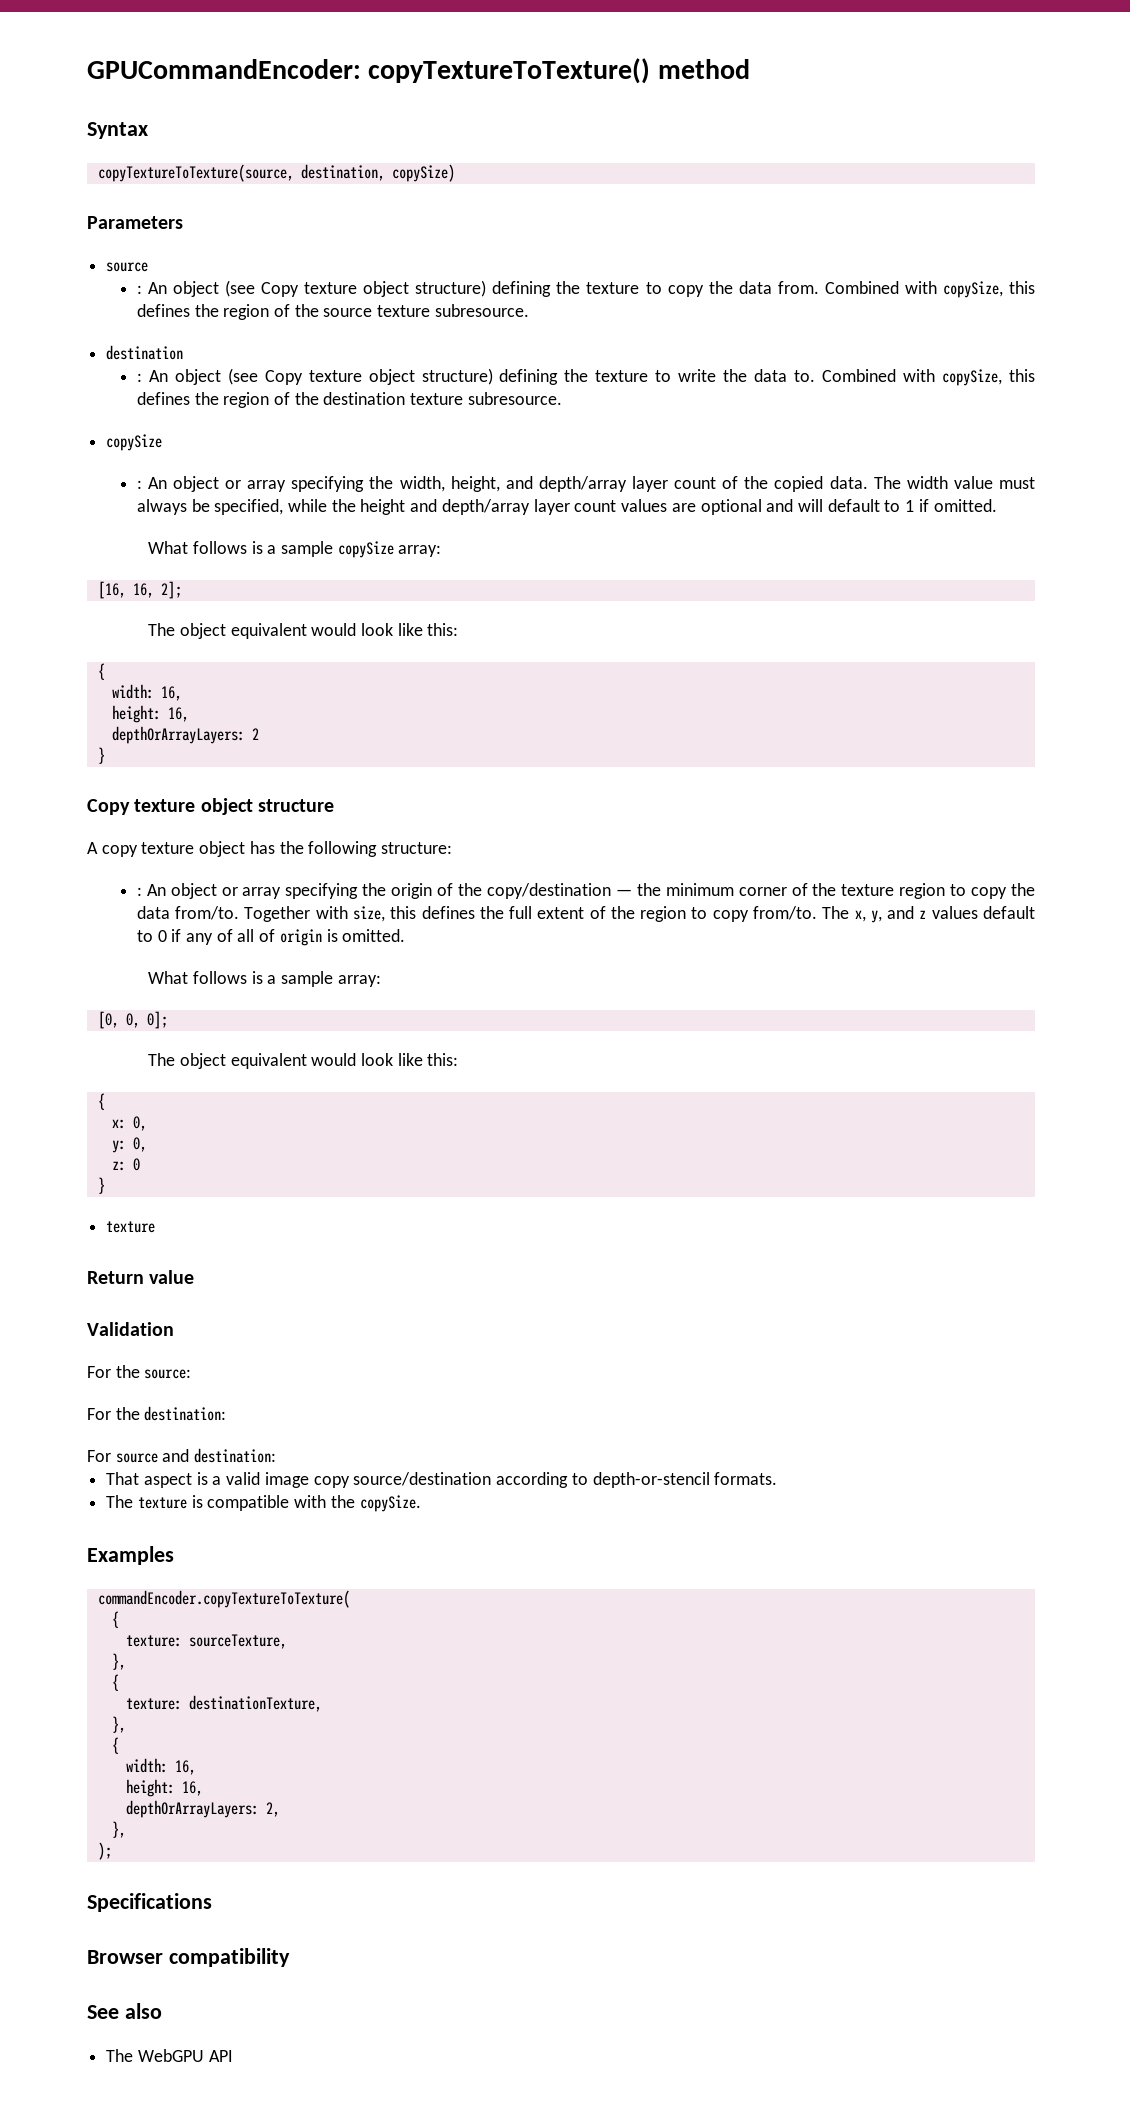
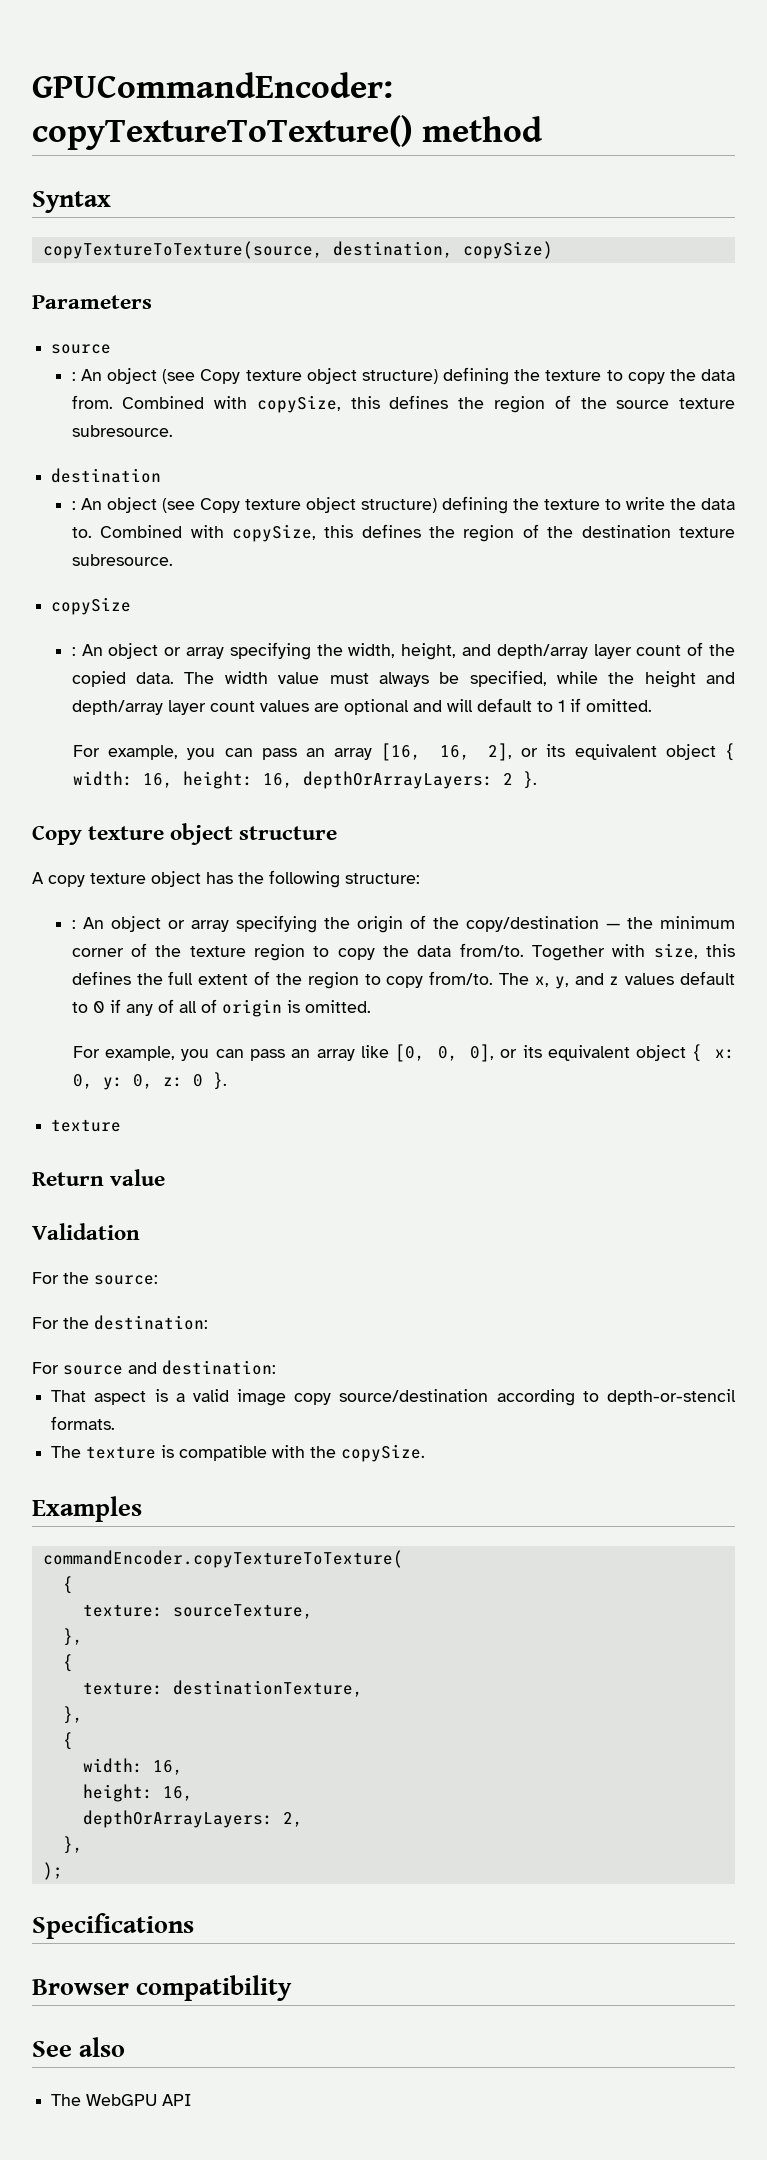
- What follows is a sample copySize array:
- [16, 16, 2];
- The object equivalent would look like this:
- {
- width: 16,
- height: 16,
- depthOrArrayLayers: 2
- }
+ For example, you can pass an array [16, 16, 2], or its equivalent object { width: 16, height: 16, depthOrArrayLayers: 2 }.
- What follows is a sample array:
- [0, 0, 0];
- The object equivalent would look like this:
- {
- x: 0,
- y: 0,
- z: 0
- }
+ For example, you can pass an array like [0, 0, 0], or its equivalent object { x: 0, y: 0, z: 0 }.

